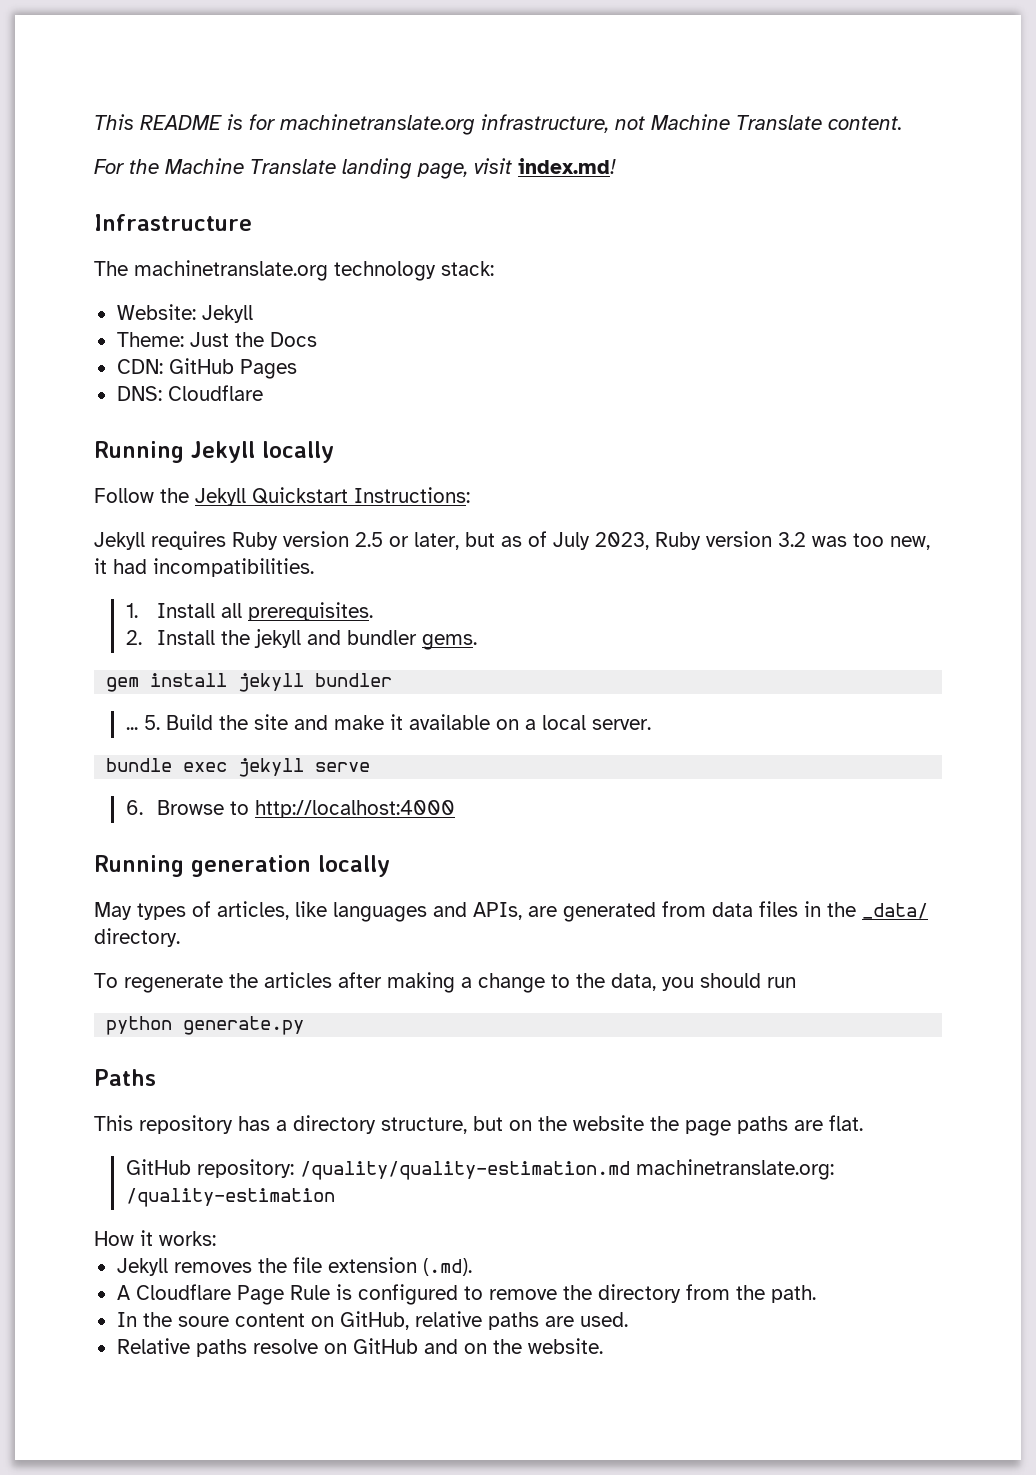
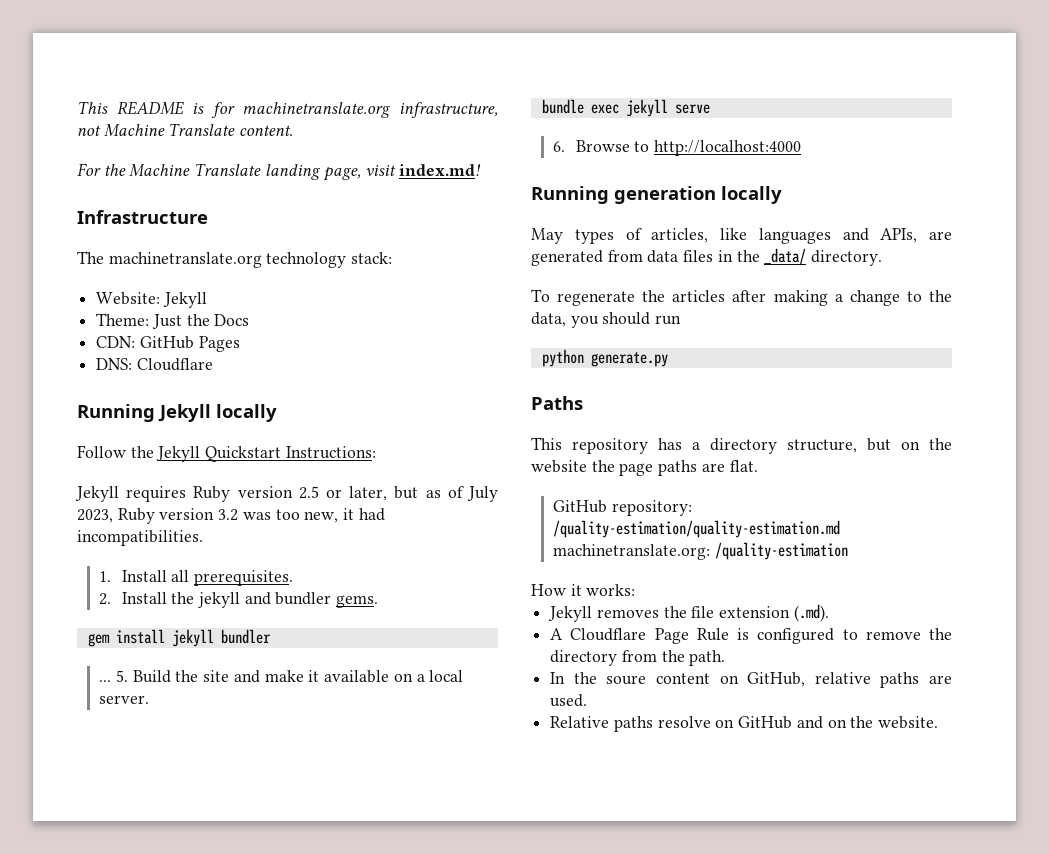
- GitHub repository: /quality/quality-estimation.md machinetranslate.org: /quality-estimation
+ GitHub repository: /quality-estimation/quality-estimation.md machinetranslate.org: /quality-estimation

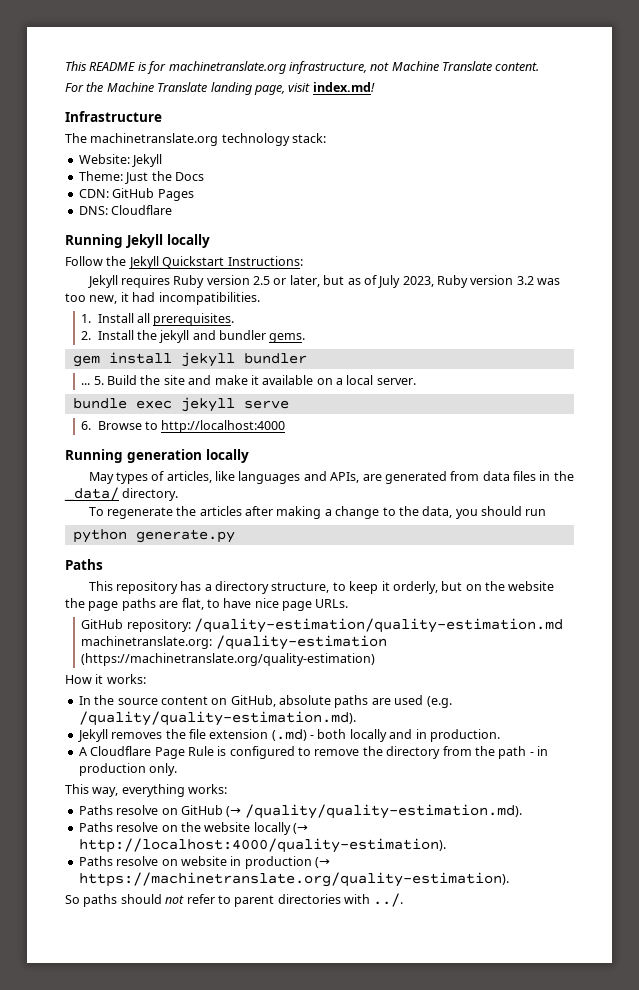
- This repository has a directory structure, but on the website the page paths are flat.
+ This repository has a directory structure, to keep it orderly, but on the website the page paths are flat, to have nice page URLs.
- GitHub repository: /quality-estimation/quality-estimation.md machinetranslate.org: /quality-estimation
+ GitHub repository: /quality-estimation/quality-estimation.md machinetranslate.org: /quality-estimation (https://machinetranslate.org/quality-estimation)
+ In the source content on GitHub, absolute paths are used (e.g. /quality/quality-estimation.md).
- Jekyll removes the file extension (.md).
+ Jekyll removes the file extension (.md) - both locally and in production.
- A Cloudflare Page Rule is configured to remove the directory from the path.
- In the soure content on GitHub, relative paths are used.
- Relative paths resolve on GitHub and on the website.
+ A Cloudflare Page Rule is configured to remove the directory from the path - in production only.
+ This way, everything works:
+ Paths resolve on GitHub (→ /quality/quality-estimation.md).
+ Paths resolve on the website locally (→ http://localhost:4000/quality-estimation).
+ Paths resolve on website in production (→ https://machinetranslate.org/quality-estimation).
+ So paths should not refer to parent directories with ../.

